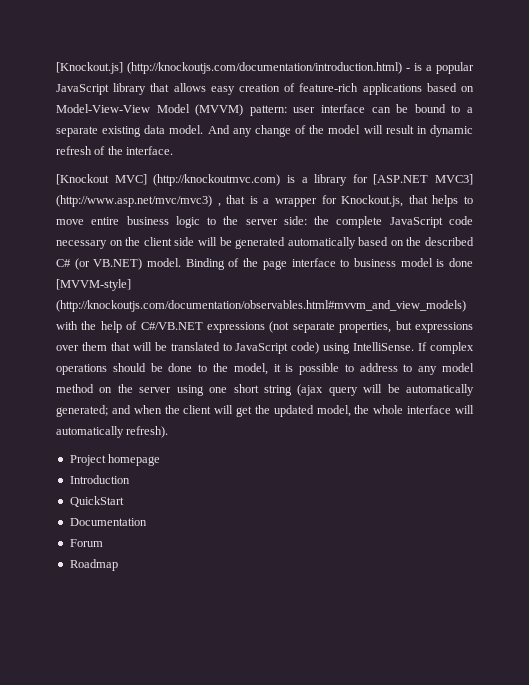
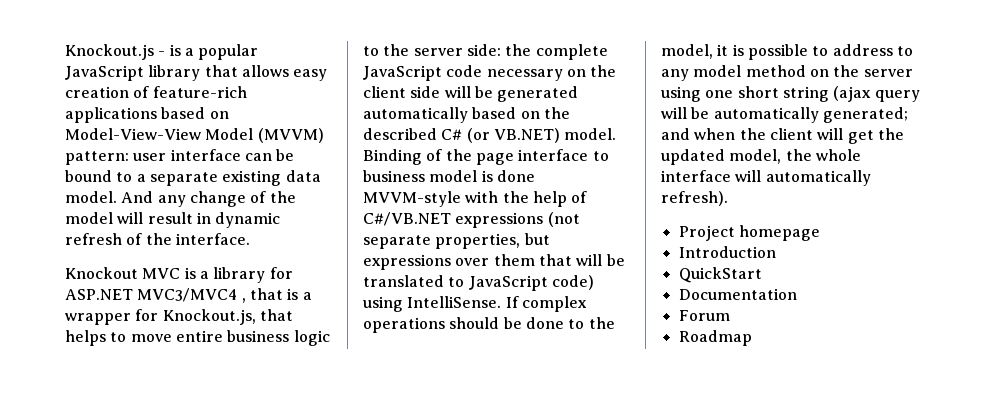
- [Knockout.js] (http://knockoutjs.com/documentation/introduction.html) - is a popular JavaScript library that allows easy creation of feature-rich applications based on Model-View-View Model (MVVM) pattern: user interface can be bound to a separate existing data model.
+ Knockout.js - is a popular JavaScript library that allows easy creation of feature-rich applications based on Model-View-View Model (MVVM) pattern: user interface can be bound to a separate existing data model.
- [Knockout MVC] (http://knockoutmvc.com) is a library for [ASP.NET MVC3] (http://www.asp.net/mvc/mvc3) , that is a wrapper for Knockout.js, that helps to move entire business logic to the server side: the complete JavaScript code necessary on the client side will be generated automatically based on the described C# (or VB.NET) model.
+ Knockout MVC is a library for ASP.NET MVC3/MVC4 , that is a wrapper for Knockout.js, that helps to move entire business logic to the server side: the complete JavaScript code necessary on the client side will be generated automatically based on the described C# (or VB.NET) model.
- Binding of the page interface to business model is done [MVVM-style] (http://knockoutjs.com/documentation/observables.html#mvvm_and_view_models) with the help of C#/VB.NET expressions (not separate properties, but expressions over them that will be translated to JavaScript code) using IntelliSense.
+ Binding of the page interface to business model is done MVVM-style with the help of C#/VB.NET expressions (not separate properties, but expressions over them that will be translated to JavaScript code) using IntelliSense.

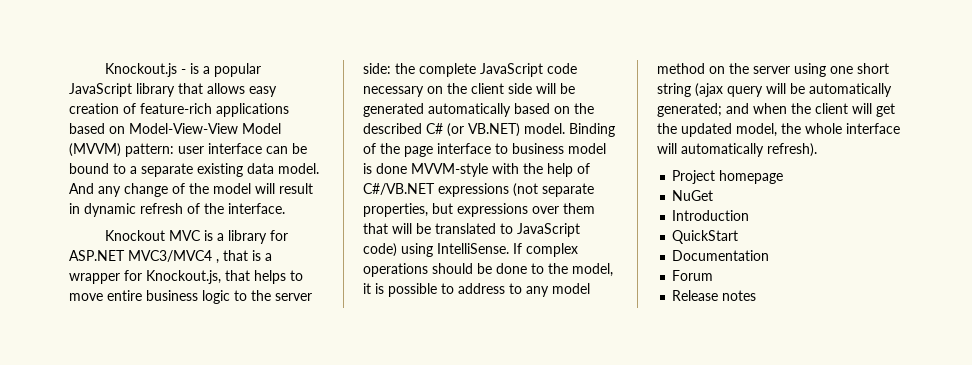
+ NuGet
- Roadmap
+ Release notes

